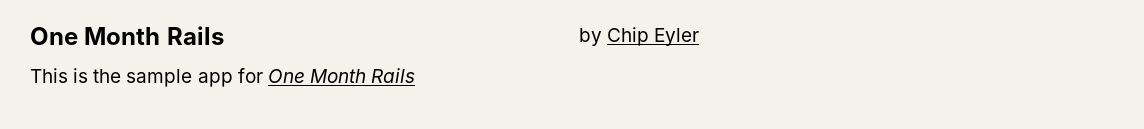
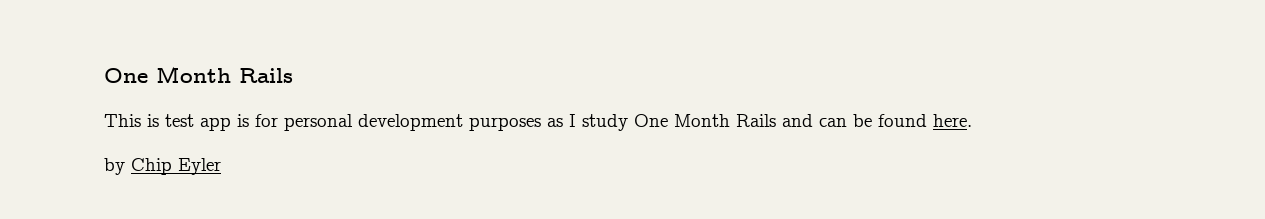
- This is the sample app for One Month Rails
+ This is test app is for personal development purposes as I study One Month Rails and can be found here.

